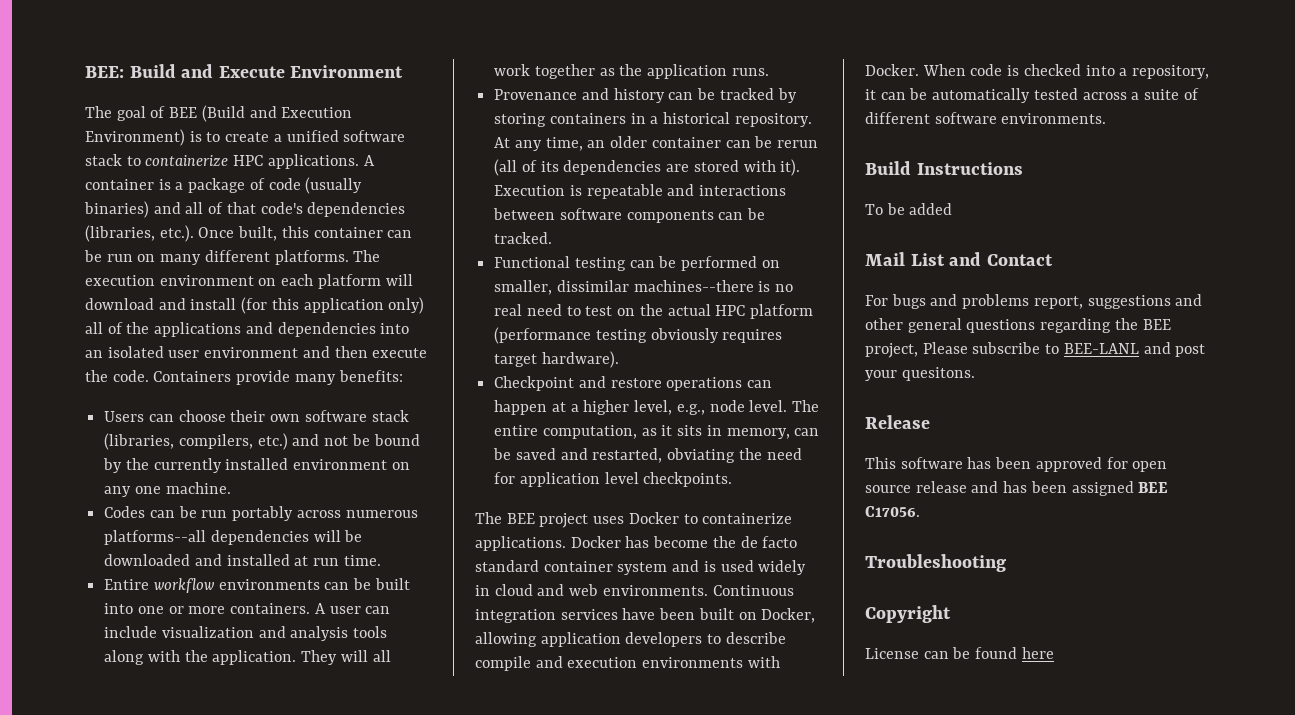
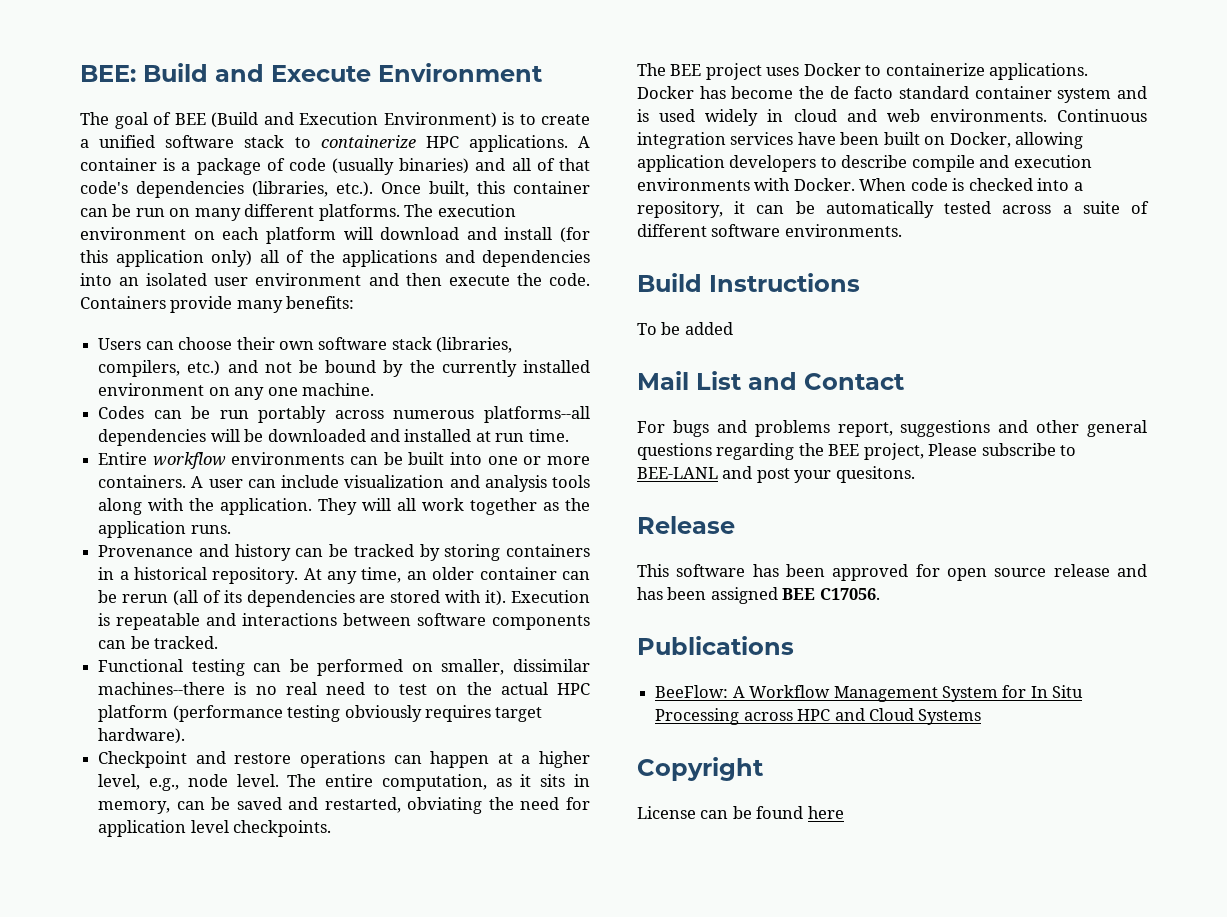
- Troubleshooting
+ Publications
+ BeeFlow: A Workflow Management System for In Situ Processing across HPC and Cloud Systems

